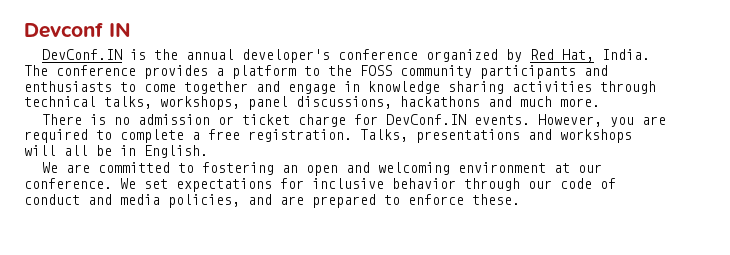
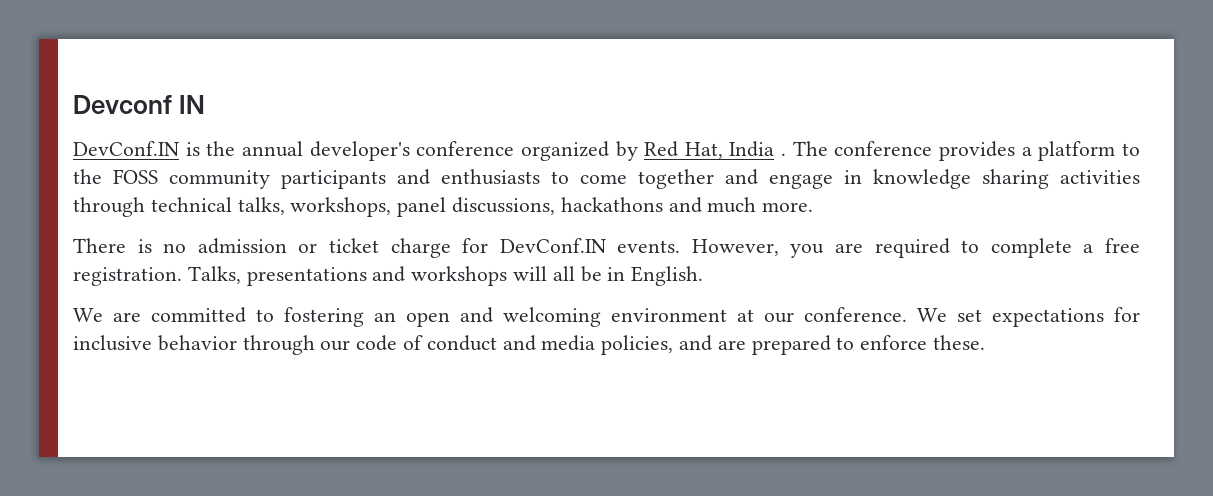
- DevConf.IN is the annual developer's conference organized by Red Hat, India.
+ DevConf.IN is the annual developer's conference organized by Red Hat, India .

